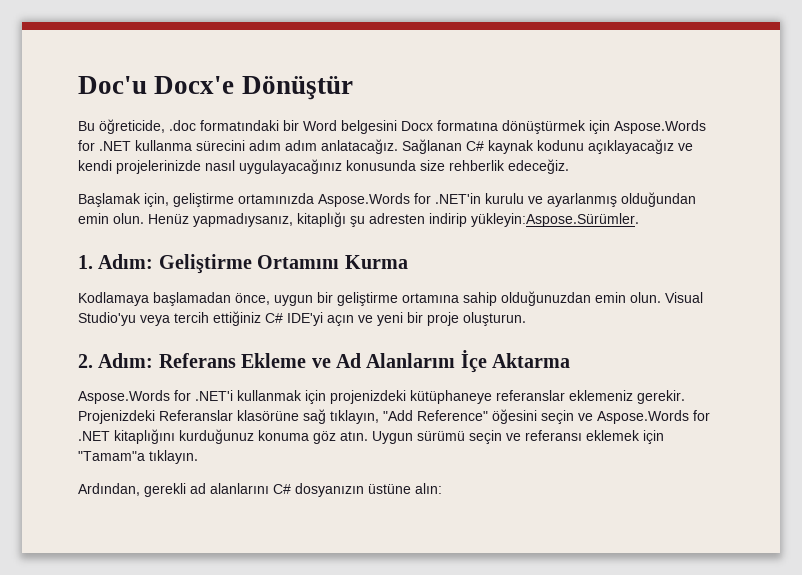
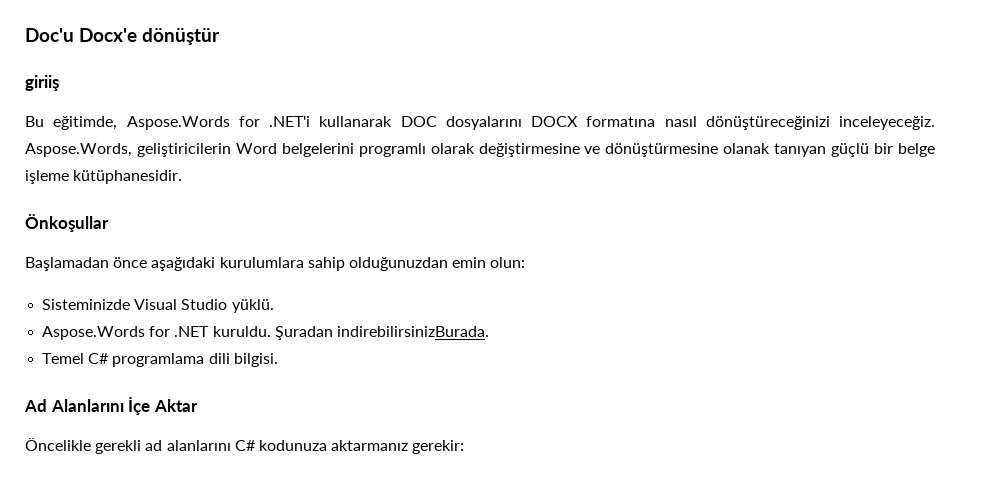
- Doc'u Docx'e Dönüştür
+ Doc'u Docx'e dönüştür
+ giriiş
- Bu öğreticide, .doc formatındaki bir Word belgesini Docx formatına dönüştürmek için Aspose.Words for .NET kullanma sürecini adım adım anlatacağız. Sağlanan C# kaynak kodunu açıklayacağız ve kendi projelerinizde nasıl uygulayacağınız konusunda size rehberlik edeceğiz.
- Başlamak için, geliştirme ortamınızda Aspose.Words for .NET'in kurulu ve ayarlanmış olduğundan emin olun. Henüz yapmadıysanız, kitaplığı şu adresten indirip yükleyin:Aspose.Sürümler.
- 1. Adım: Geliştirme Ortamını Kurma
- Kodlamaya başlamadan önce, uygun bir geliştirme ortamına sahip olduğunuzdan emin olun. Visual Studio'yu veya tercih ettiğiniz C# IDE'yi açın ve yeni bir proje oluşturun.
- 2. Adım: Referans Ekleme ve Ad Alanlarını İçe Aktarma
- Aspose.Words for .NET'i kullanmak için projenizdeki kütüphaneye referanslar eklemeniz gerekir. Projenizdeki Referanslar klasörüne sağ tıklayın, "Add Reference" öğesini seçin ve Aspose.Words for .NET kitaplığını kurduğunuz konuma göz atın. Uygun sürümü seçin ve referansı eklemek için "Tamam"a tıklayın.
- Ardından, gerekli ad alanlarını C# dosyanızın üstüne alın:
+ Bu eğitimde, Aspose.Words for .NET'i kullanarak DOC dosyalarını DOCX formatına nasıl dönüştüreceğinizi inceleyeceğiz. Aspose.Words, geliştiricilerin Word belgelerini programlı olarak değiştirmesine ve dönüştürmesine olanak tanıyan güçlü bir belge işleme kütüphanesidir.
+ Önkoşullar
+ Başlamadan önce aşağıdaki kurulumlara sahip olduğunuzdan emin olun:
+ Sisteminizde Visual Studio yüklü.
+ Aspose.Words for .NET kuruldu. Şuradan indirebilirsinizBurada.
+ Temel C# programlama dili bilgisi.
+ Ad Alanlarını İçe Aktar
+ Öncelikle gerekli ad alanlarını C# kodunuza aktarmanız gerekir:

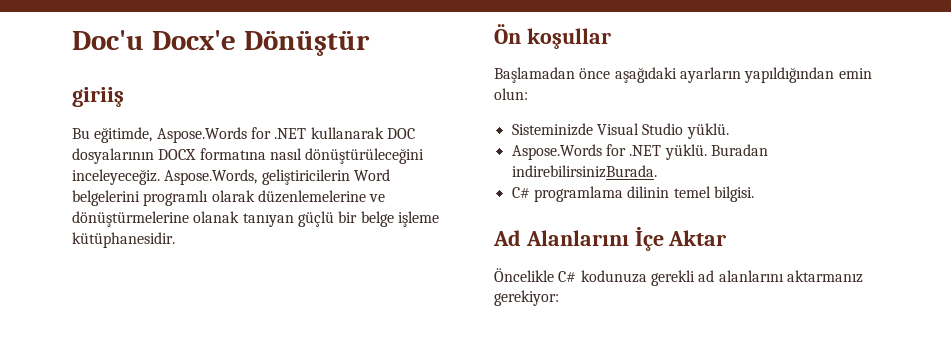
- Doc'u Docx'e dönüştür
+ Doc'u Docx'e Dönüştür
- Bu eğitimde, Aspose.Words for .NET'i kullanarak DOC dosyalarını DOCX formatına nasıl dönüştüreceğinizi inceleyeceğiz.
+ Bu eğitimde, Aspose.Words for .NET kullanarak DOC dosyalarının DOCX formatına nasıl dönüştürüleceğini inceleyeceğiz.
- Aspose.Words, geliştiricilerin Word belgelerini programlı olarak değiştirmesine ve dönüştürmesine olanak tanıyan güçlü bir belge işleme kütüphanesidir.
+ Aspose.Words, geliştiricilerin Word belgelerini programlı olarak düzenlemelerine ve dönüştürmelerine olanak tanıyan güçlü bir belge işleme kütüphanesidir.
- Önkoşullar
+ Ön koşullar
- Başlamadan önce aşağıdaki kurulumlara sahip olduğunuzdan emin olun:
+ Başlamadan önce aşağıdaki ayarların yapıldığından emin olun:
- Aspose.Words for .NET kuruldu. Şuradan indirebilirsinizBurada.
+ Aspose.Words for .NET yüklü. Buradan indirebilirsinizBurada.
- Temel C# programlama dili bilgisi.
+ C# programlama dilinin temel bilgisi.
- Öncelikle gerekli ad alanlarını C# kodunuza aktarmanız gerekir:
+ Öncelikle C# kodunuza gerekli ad alanlarını aktarmanız gerekiyor:

